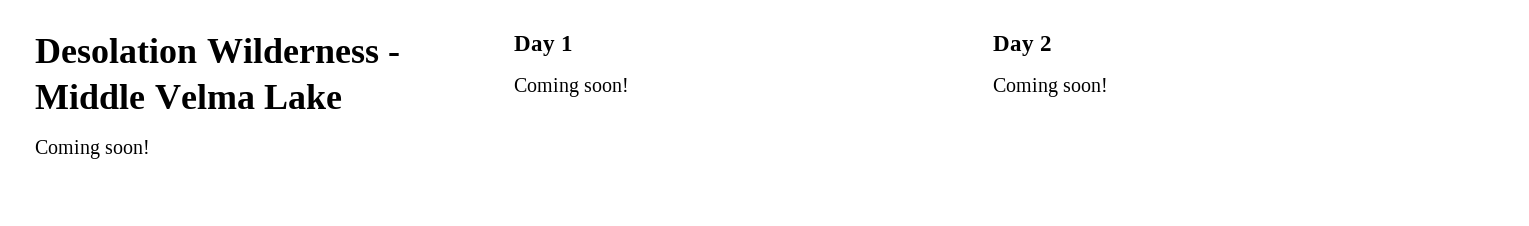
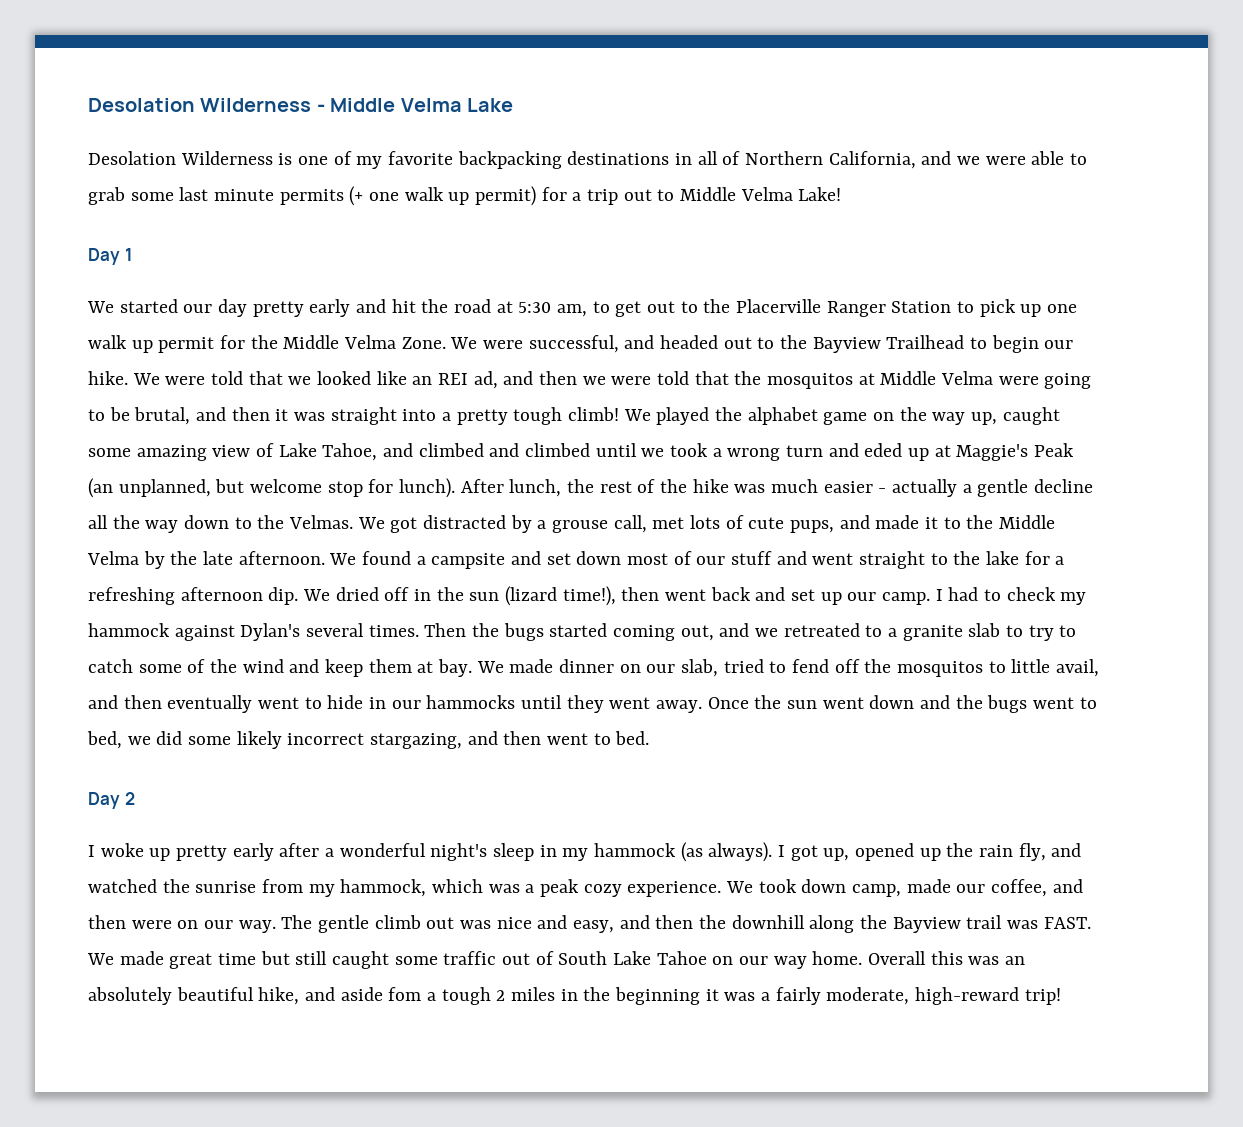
  Desolation Wilderness - Middle Velma Lake
- Coming soon!
+ Desolation Wilderness is one of my favorite backpacking destinations in all of Northern California, and we were able to grab some last minute permits (+ one walk up permit) for a trip out to Middle Velma Lake!
  Day 1
- Coming soon!
+ We started our day pretty early and hit the road at 5:30 am, to get out to the Placerville Ranger Station to pick up one walk up permit for the Middle Velma Zone. We were successful, and headed out to the Bayview Trailhead to begin our hike. We were told that we looked like an REI ad, and then we were told that the mosquitos at Middle Velma were going to be brutal, and then it was straight into a pretty tough climb! We played the alphabet game on the way up, caught some amazing view of Lake Tahoe, and climbed and climbed until we took a wrong turn and eded up at Maggie's Peak (an unplanned, but welcome stop for lunch). After lunch, the rest of the hike was much easier - actually a gentle decline all the way down to the Velmas. We got distracted by a grouse call, met lots of cute pups, and made it to the Middle Velma by the late afternoon. We found a campsite and set down most of our stuff and went straight to the lake for a refreshing afternoon dip. We dried off in the sun (lizard time!), then went back and set up our camp. I had to check my hammock against Dylan's several times. Then the bugs started coming out, and we retreated to a granite slab to try to catch some of the wind and keep them at bay. We made dinner on our slab, tried to fend off the mosquitos to little avail, and then eventually went to hide in our hammocks until they went away. Once the sun went down and the bugs went to bed, we did some likely incorrect stargazing, and then went to bed.
  Day 2
- Coming soon!
+ I woke up pretty early after a wonderful night's sleep in my hammock (as always). I got up, opened up the rain fly, and watched the sunrise from my hammock, which was a peak cozy experience. We took down camp, made our coffee, and then were on our way. The gentle climb out was nice and easy, and then the downhill along the Bayview trail was FAST. We made great time but still caught some traffic out of South Lake Tahoe on our way home. Overall this was an absolutely beautiful hike, and aside fom a tough 2 miles in the beginning it was a fairly moderate, high-reward trip!

